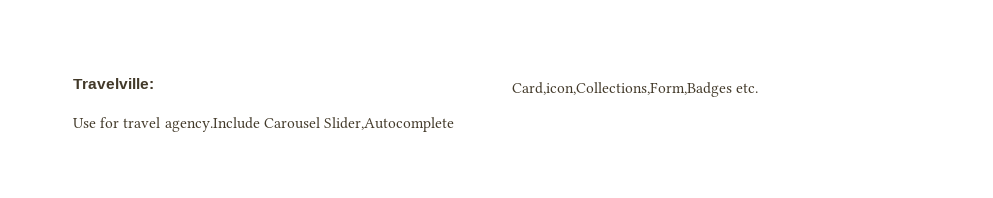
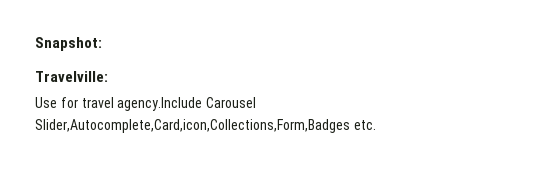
+ Snapshot:
- Use for travel agency.Include Carousel Slider,Autocomplete Card,icon,Collections,Form,Badges etc.
+ Use for travel agency.Include Carousel Slider,Autocomplete,Card,icon,Collections,Form,Badges etc.

